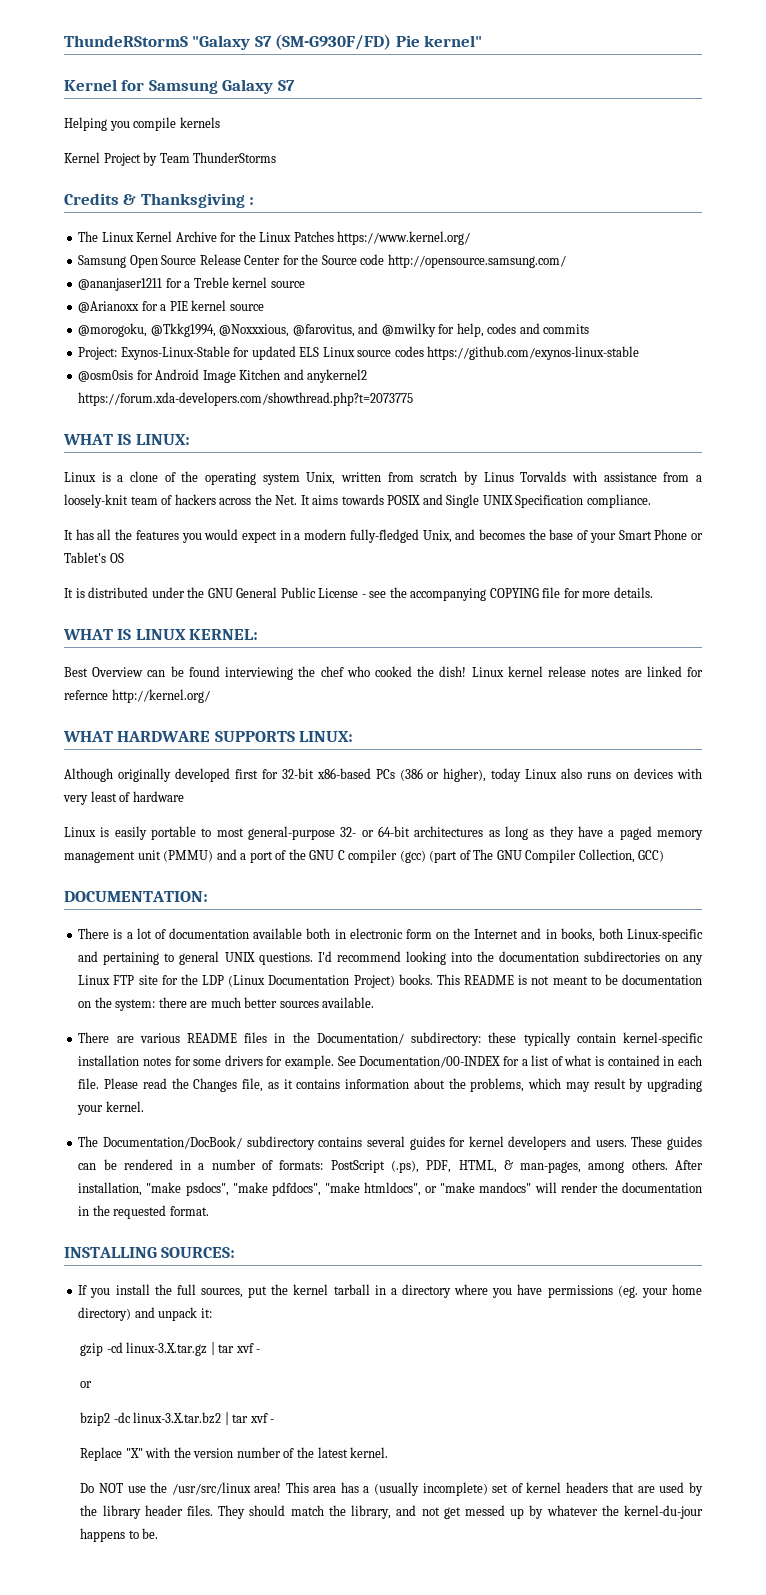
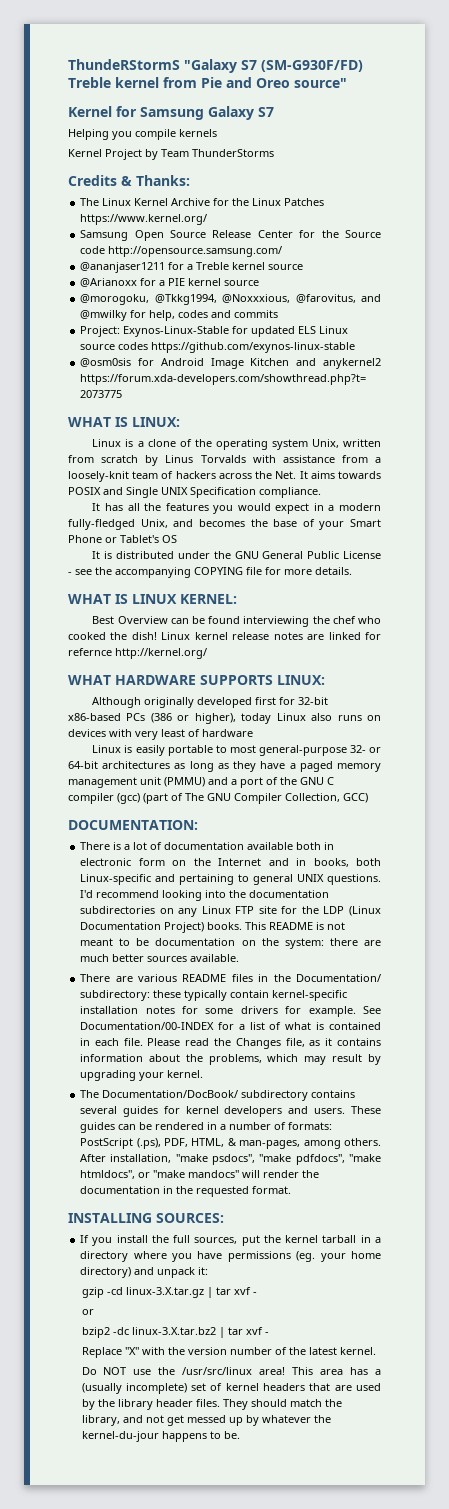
- ThundeRStormS "Galaxy S7 (SM-G930F/FD) Pie kernel"
+ ThundeRStormS "Galaxy S7 (SM-G930F/FD) Treble kernel from Pie and Oreo source"
- Credits & Thanksgiving :
+ Credits & Thanks:

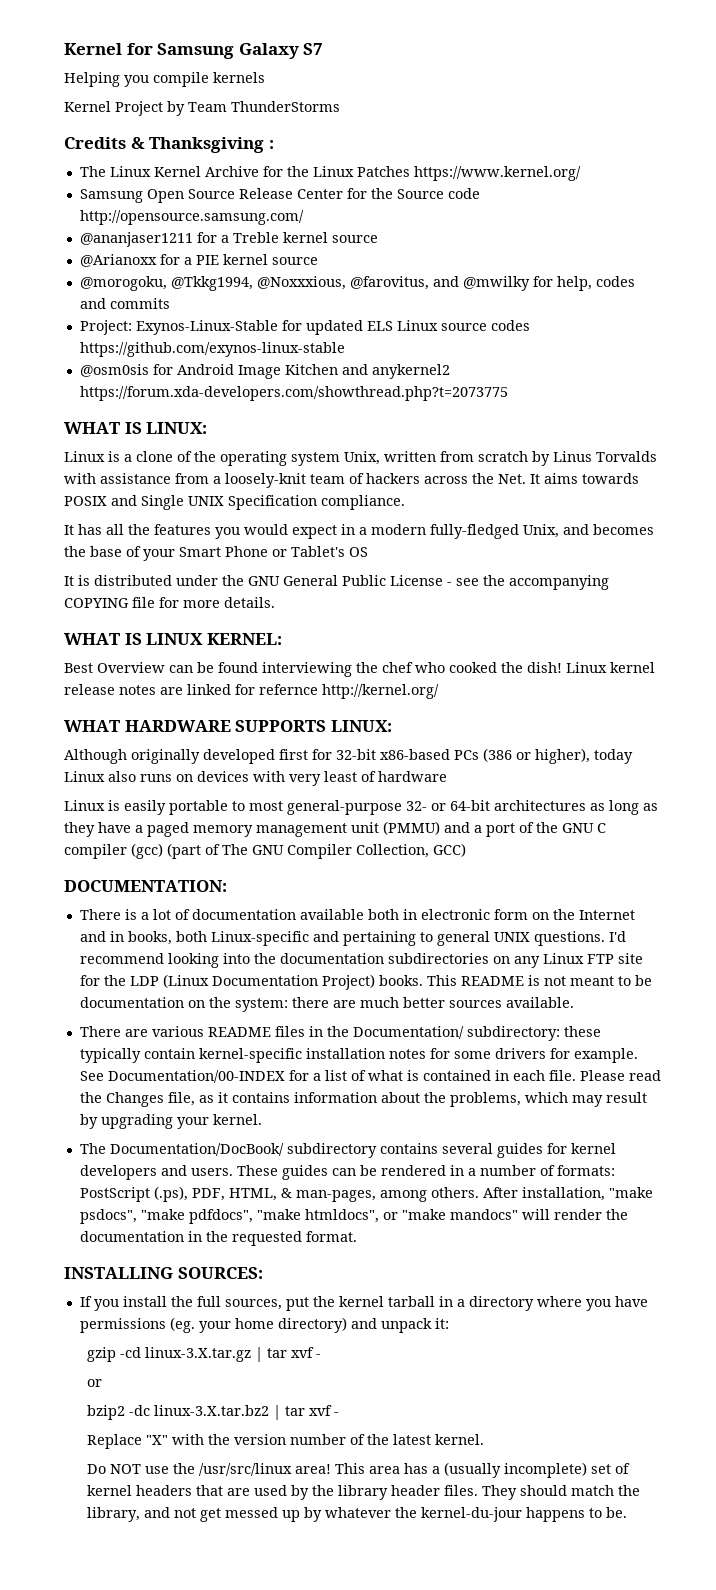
- ThundeRStormS "Galaxy S7 (SM-G930F/FD) Treble kernel from Pie and Oreo source"
- Credits & Thanks:
+ Credits & Thanksgiving :

